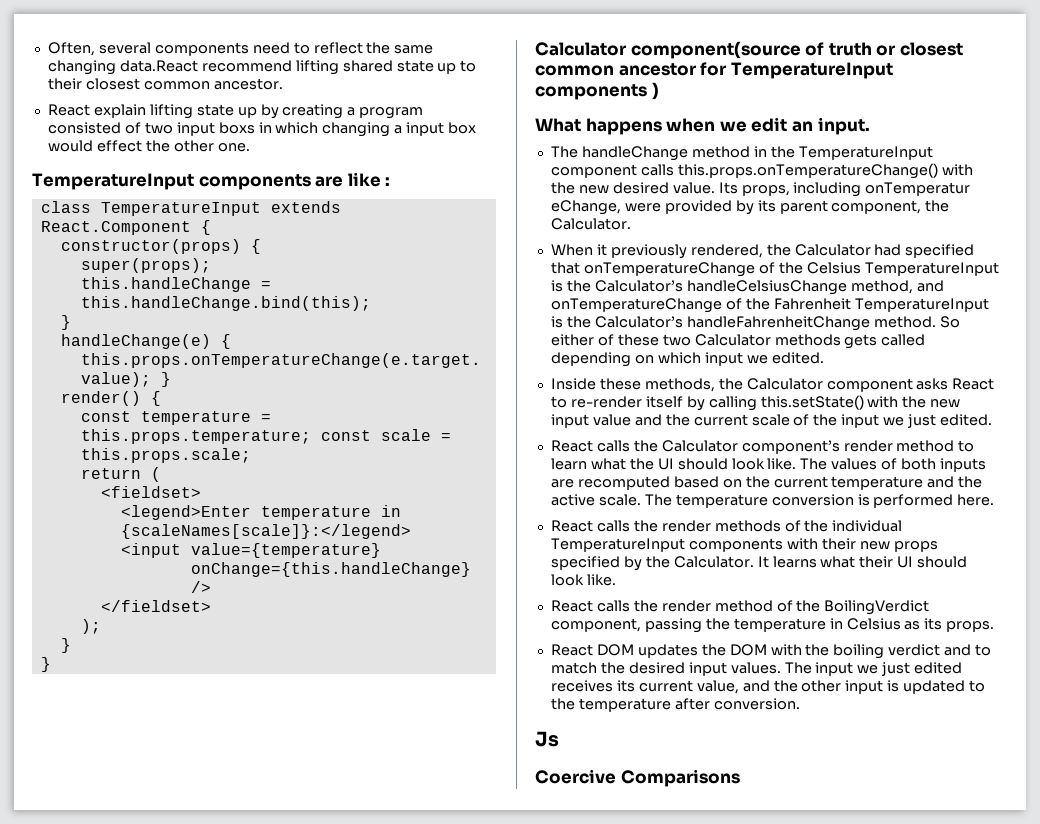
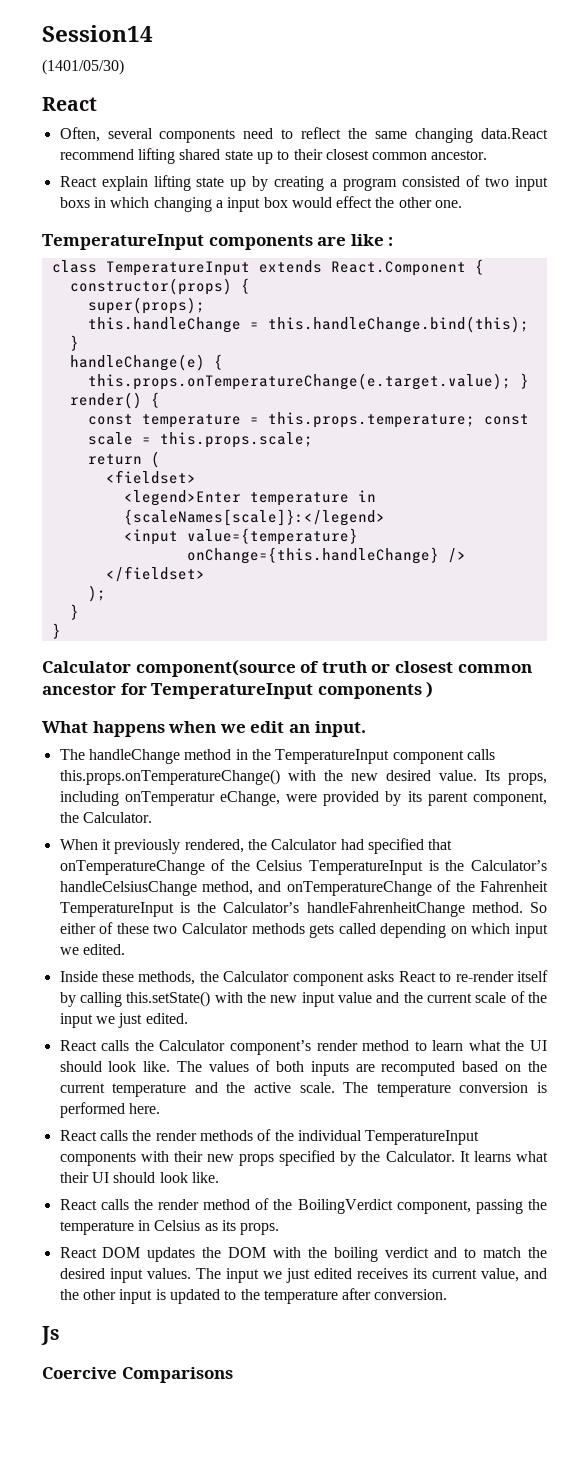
+ Session14
+ (1401/05/30)
+ React

